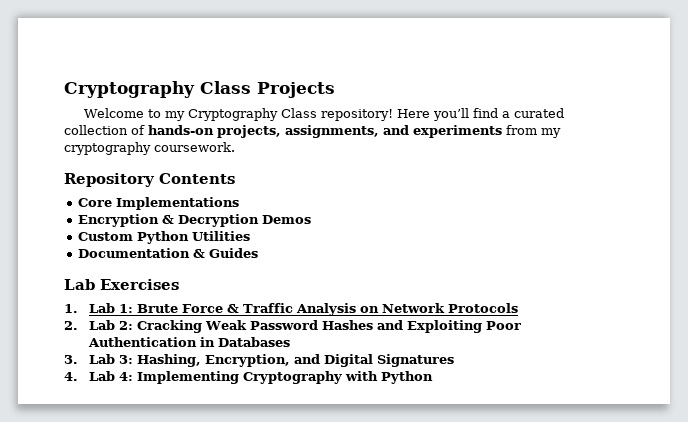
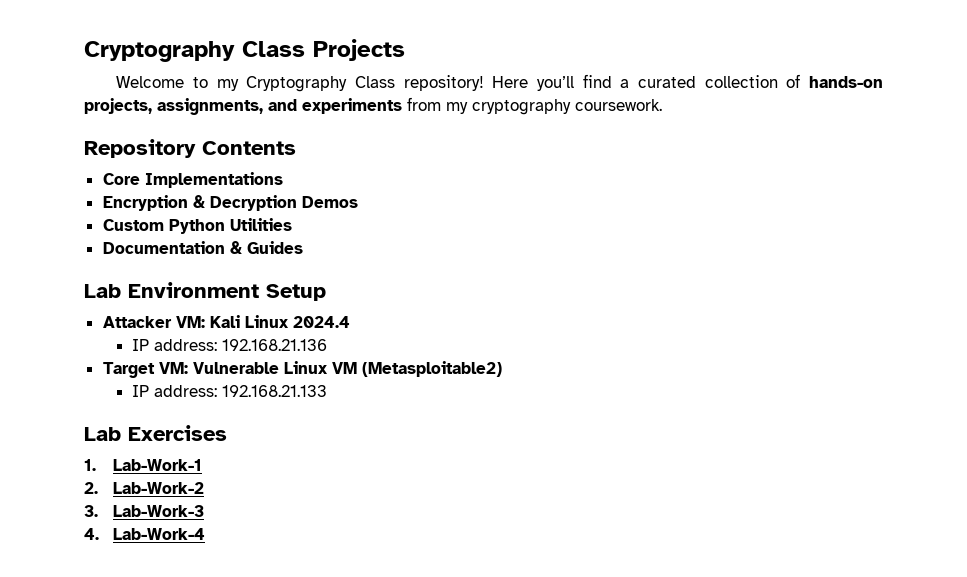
+ Lab Environment Setup
+ Attacker VM: Kali Linux 2024.4
+ IP address: 192.168.21.136
+ Target VM: Vulnerable Linux VM (Metasploitable2)
+ IP address: 192.168.21.133
  Lab Exercises
- 1. Lab 1: Brute Force & Traffic Analysis on Network Protocols
- 2. Lab 2: Cracking Weak Password Hashes and Exploiting Poor Authentication in Databases
- 3. Lab 3: Hashing, Encryption, and Digital Signatures
- 4. Lab 4: Implementing Cryptography with Python
+ 1. Lab-Work-1
+ 2. Lab-Work-2
+ 3. Lab-Work-3
+ 4. Lab-Work-4

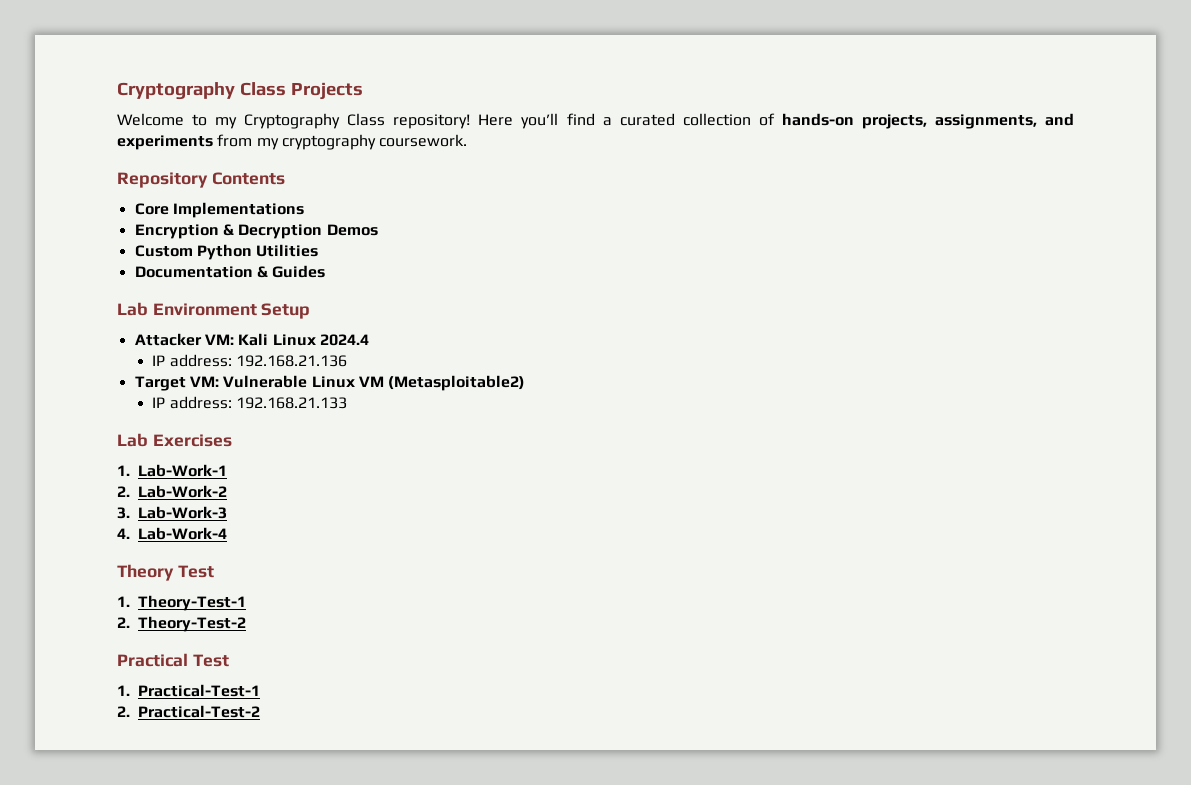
+ Theory Test
+ 1. Theory-Test-1
+ 2. Theory-Test-2
+ Practical Test
+ 1. Practical-Test-1
+ 2. Practical-Test-2

